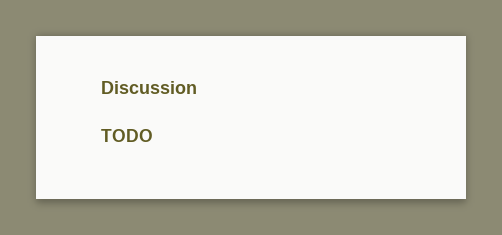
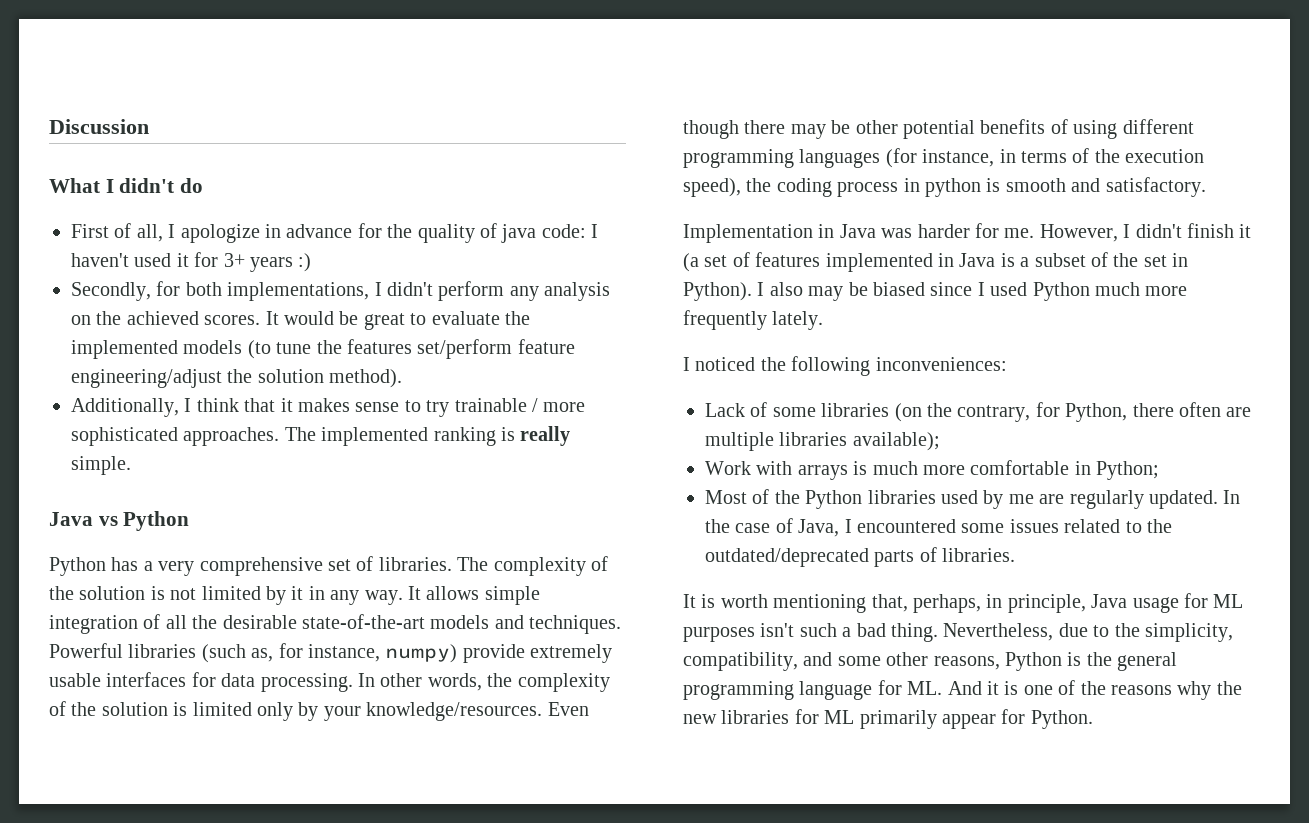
- TODO
+ What I didn't do
+ First of all, I apologize in advance for the quality of java code: I haven't used it for 3+ years :)
+ Secondly, for both implementations, I didn't perform any analysis on the achieved scores. It would be great to evaluate the implemented models (to tune the features set/perform feature engineering/adjust the solution method).
+ Additionally, I think that it makes sense to try trainable / more sophisticated approaches. The implemented ranking is really simple.
+ Java vs Python
+ Python has a very comprehensive set of libraries. The complexity of the solution is not limited by it in any way. It allows simple integration of all the desirable state-of-the-art models and techniques. Powerful libraries (such as, for instance, numpy) provide extremely usable interfaces for data processing. In other words, the complexity of the solution is limited only by your knowledge/resources. Even though there may be other potential benefits of using different programming languages (for instance, in terms of the execution speed), the coding process in python is smooth and satisfactory.
+ Implementation in Java was harder for me. However, I didn't finish it (a set of features implemented in Java is a subset of the set in Python). I also may be biased since I used Python much more frequently lately.
+ I noticed the following inconveniences:
+ Lack of some libraries (on the contrary, for Python, there often are multiple libraries available);
+ Work with arrays is much more comfortable in Python;
+ Most of the Python libraries used by me are regularly updated. In the case of Java, I encountered some issues related to the outdated/deprecated parts of libraries.
+ It is worth mentioning that, perhaps, in principle, Java usage for ML purposes isn't such a bad thing. Nevertheless, due to the simplicity, compatibility, and some other reasons, Python is the general programming language for ML. And it is one of the reasons why the new libraries for ML primarily appear for Python.

